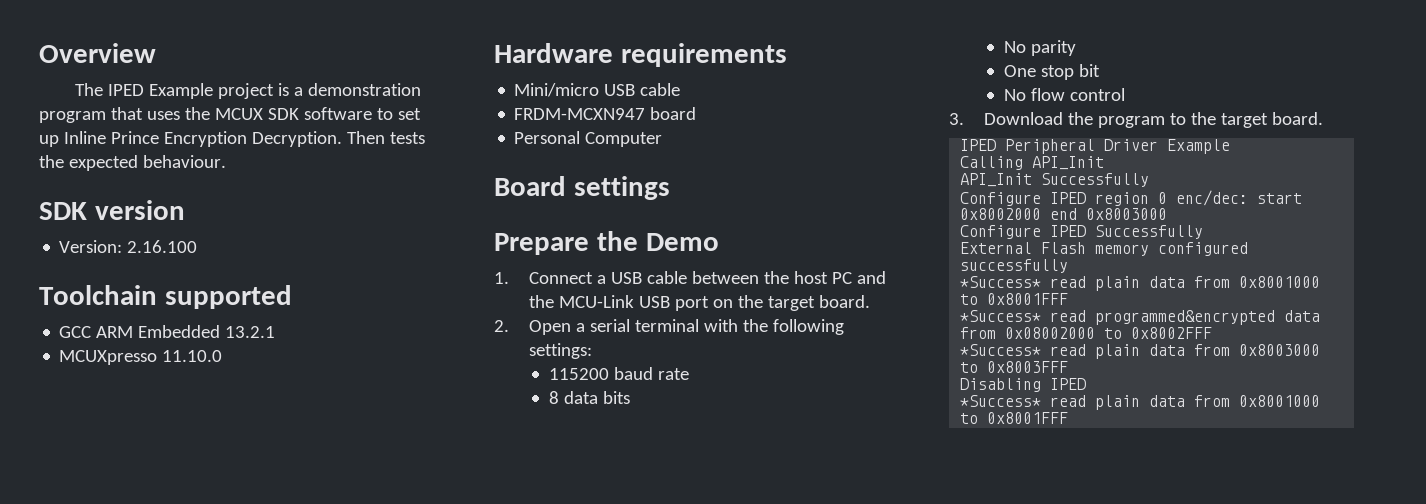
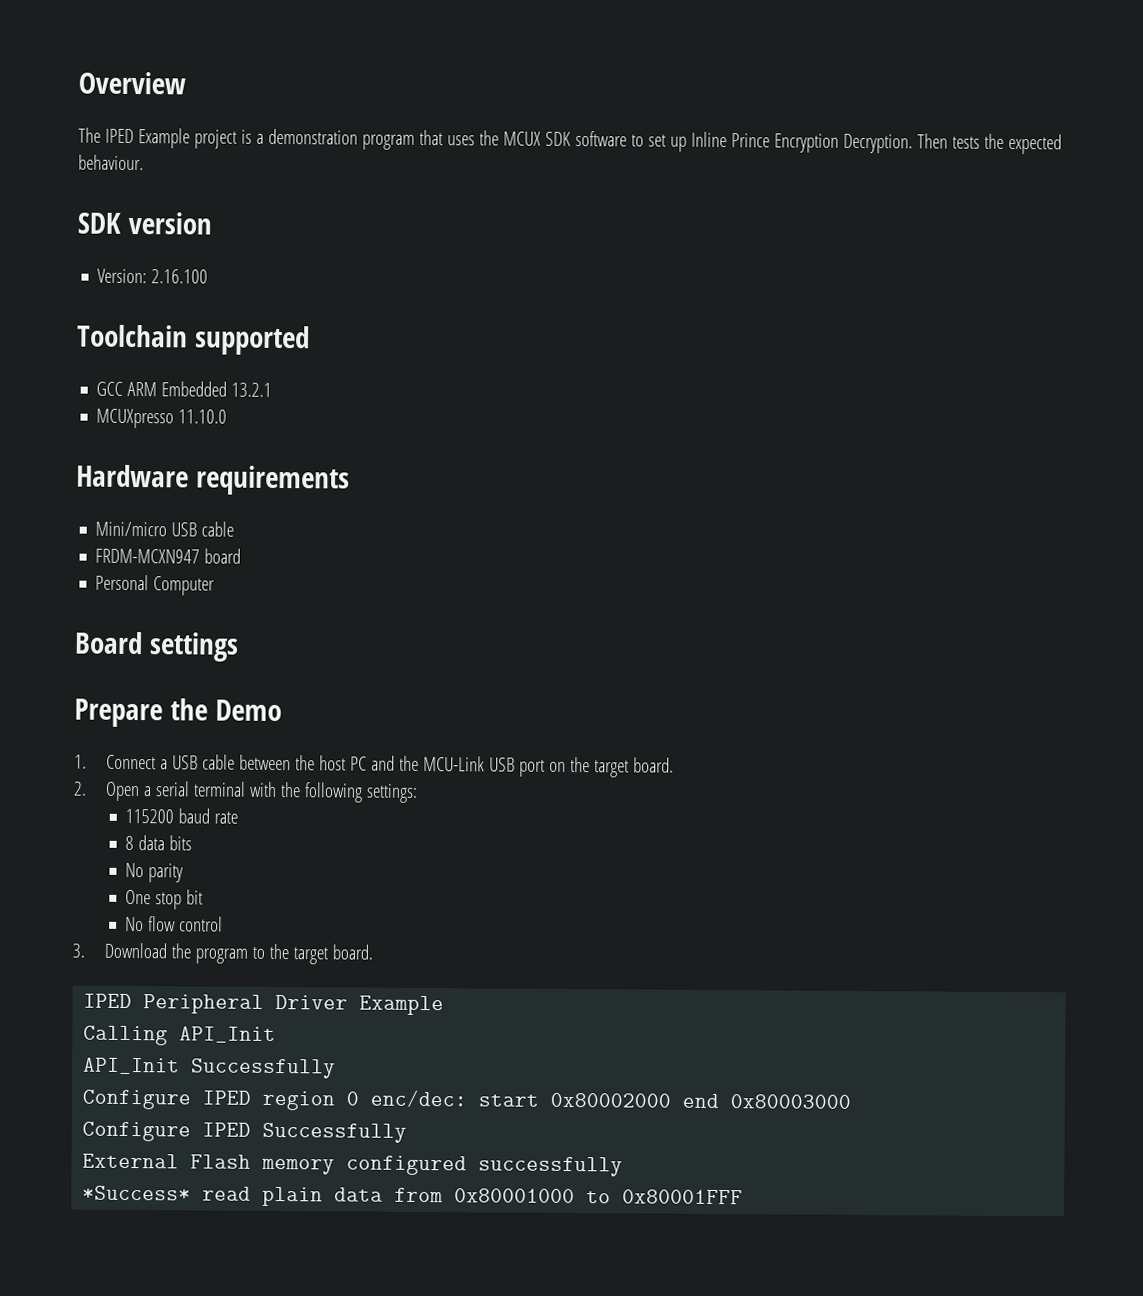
- Configure IPED region 0 enc/dec: start 0x8002000 end 0x8003000
+ Configure IPED region 0 enc/dec: start 0x80002000 end 0x80003000
  External Flash memory configured successfully
- *Success* read plain data from 0x8001000 to 0x8001FFF
- *Success* read programmed&encrypted data from 0x08002000 to 0x8002FFF
- *Success* read plain data from 0x8003000 to 0x8003FFF
- Disabling IPED
- *Success* read plain data from 0x8001000 to 0x8001FFF
+ *Success* read plain data from 0x80001000 to 0x80001FFF

